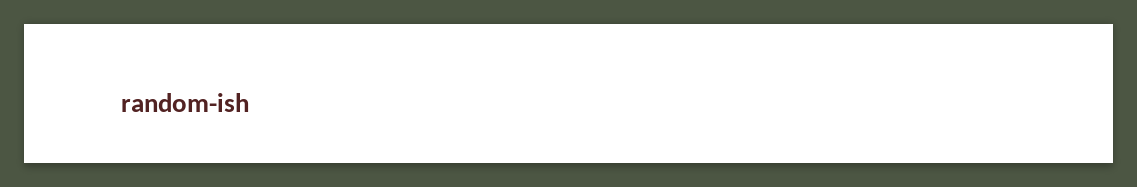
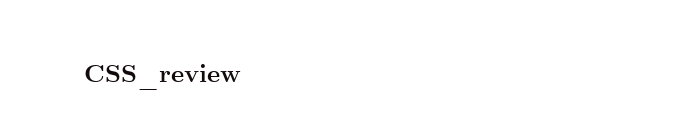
- random-ish
+ CSS_review

